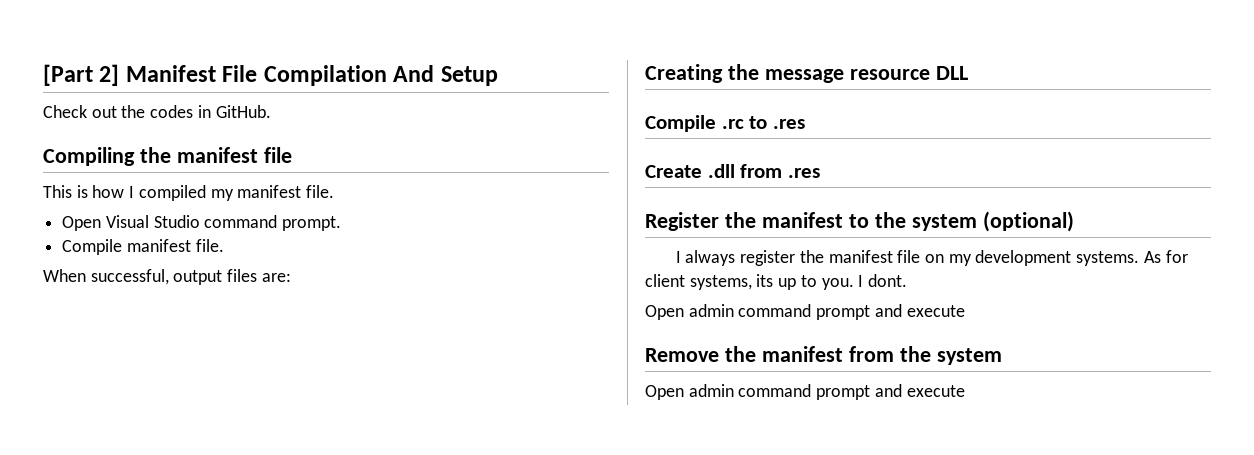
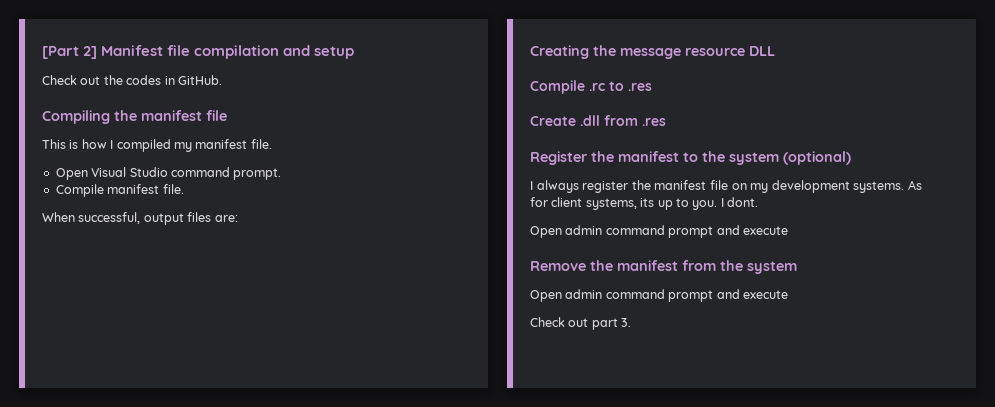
- [Part 2] Manifest File Compilation And Setup
+ [Part 2] Manifest file compilation and setup
+ Check out part 3.

